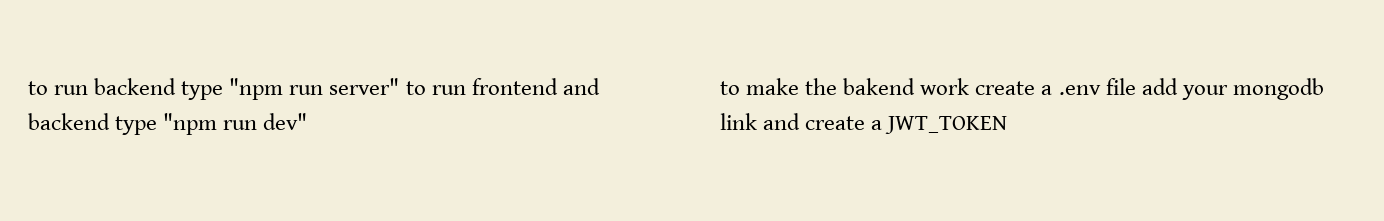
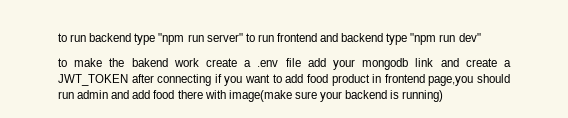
- to make the bakend work create a .env file add your mongodb link and create a JWT_TOKEN
+ to make the bakend work create a .env file add your mongodb link and create a JWT_TOKEN after connecting if you want to add food product in frontend page,you should run admin and add food there with image(make sure your backend is running)

